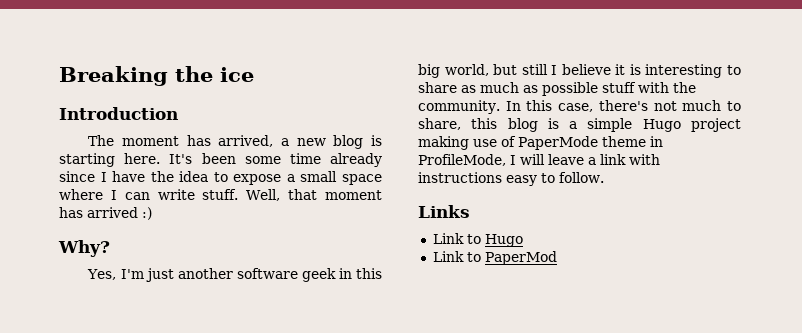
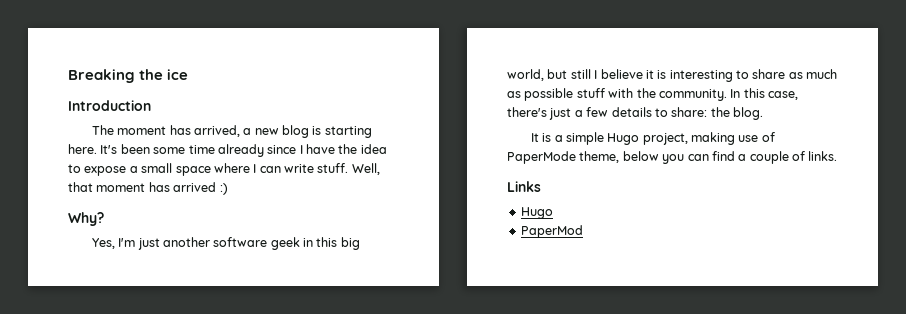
- In this case, there's not much to share, this blog is a simple Hugo project making use of PaperMode theme in ProfileMode, I will leave a link with instructions easy to follow.
+ In this case, there's just a few details to share: the blog.
+ It is a simple Hugo project, making use of PaperMode theme, below you can find a couple of links.
  Links
- Link to Hugo
+ Hugo
- Link to PaperMod
+ PaperMod

